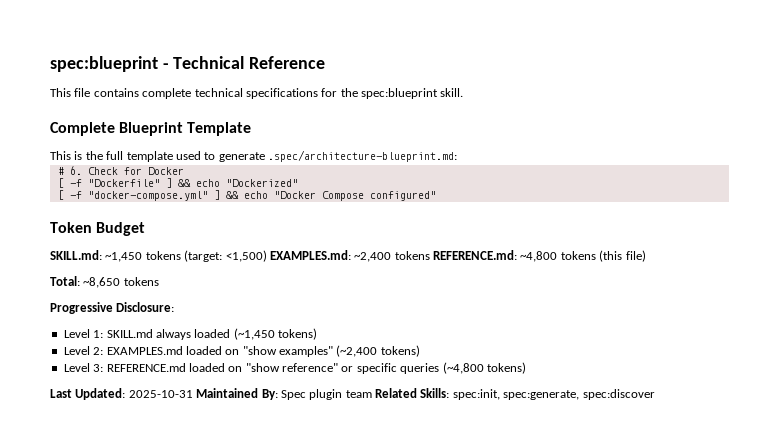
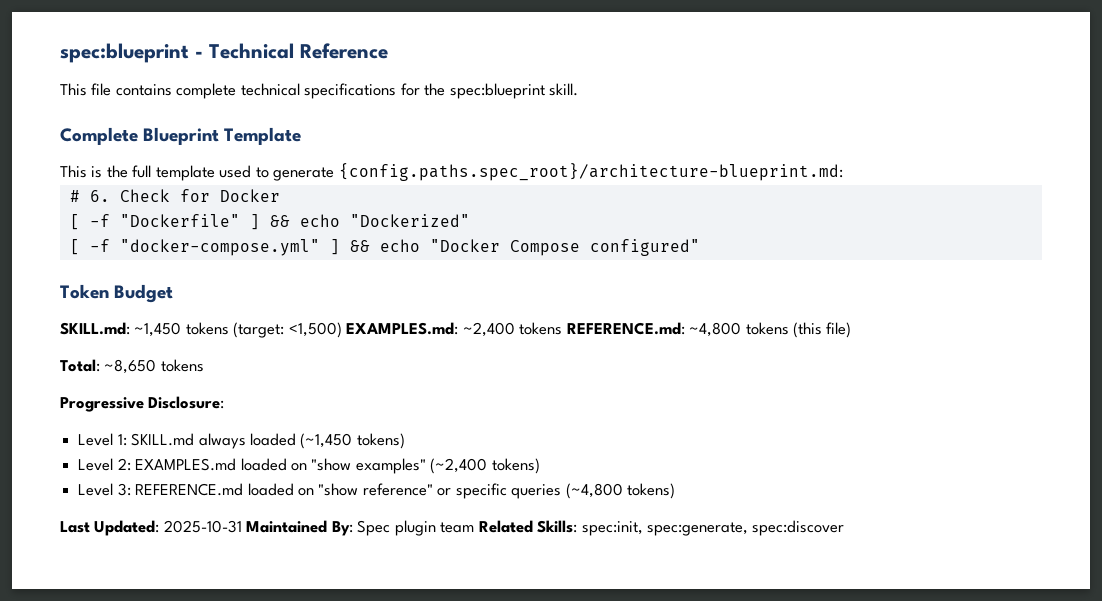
- This is the full template used to generate .spec/architecture-blueprint.md:
+ This is the full template used to generate {config.paths.spec_root}/architecture-blueprint.md:

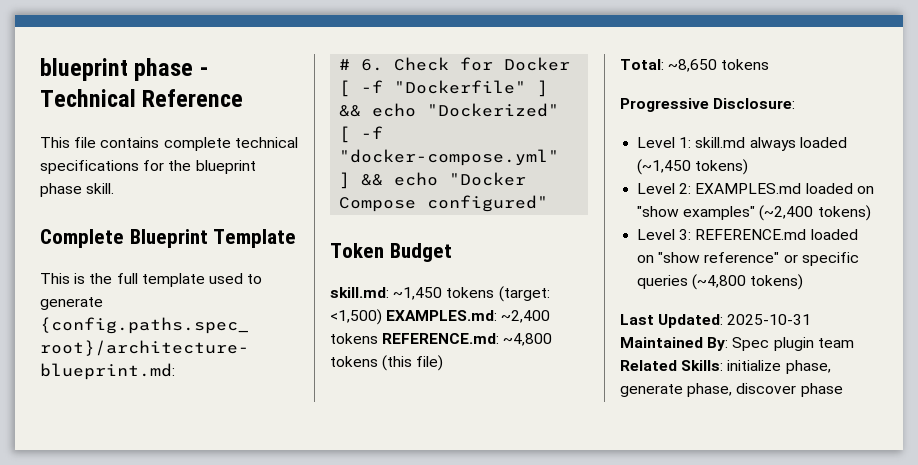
- spec:blueprint - Technical Reference
+ blueprint phase - Technical Reference
- This file contains complete technical specifications for the spec:blueprint skill.
+ This file contains complete technical specifications for the blueprint phase skill.
- SKILL.md: ~1,450 tokens (target: <1,500) EXAMPLES.md: ~2,400 tokens REFERENCE.md: ~4,800 tokens (this file)
+ skill.md: ~1,450 tokens (target: <1,500) EXAMPLES.md: ~2,400 tokens REFERENCE.md: ~4,800 tokens (this file)
- Level 1: SKILL.md always loaded (~1,450 tokens)
+ Level 1: skill.md always loaded (~1,450 tokens)
- Last Updated: 2025-10-31 Maintained By: Spec plugin team Related Skills: spec:init, spec:generate, spec:discover
+ Last Updated: 2025-10-31 Maintained By: Spec plugin team Related Skills: initialize phase, generate phase, discover phase

